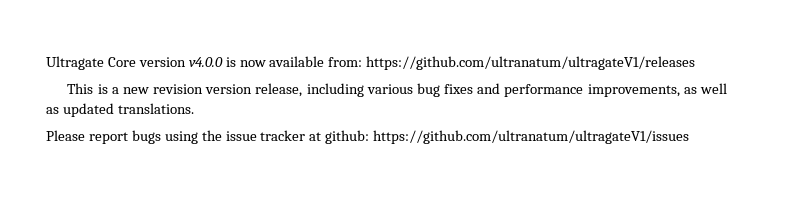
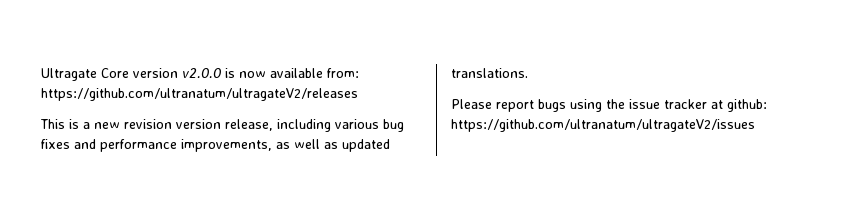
- Ultragate Core version v4.0.0 is now available from: https://github.com/ultranatum/ultragateV1/releases
+ Ultragate Core version v2.0.0 is now available from: https://github.com/ultranatum/ultragateV2/releases
- Please report bugs using the issue tracker at github: https://github.com/ultranatum/ultragateV1/issues
+ Please report bugs using the issue tracker at github: https://github.com/ultranatum/ultragateV2/issues

